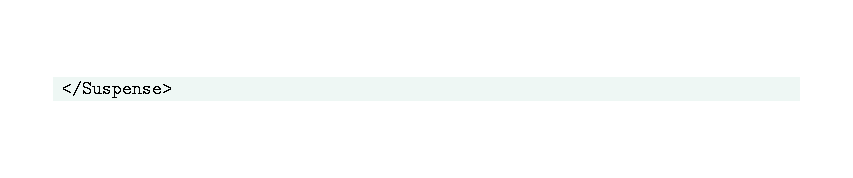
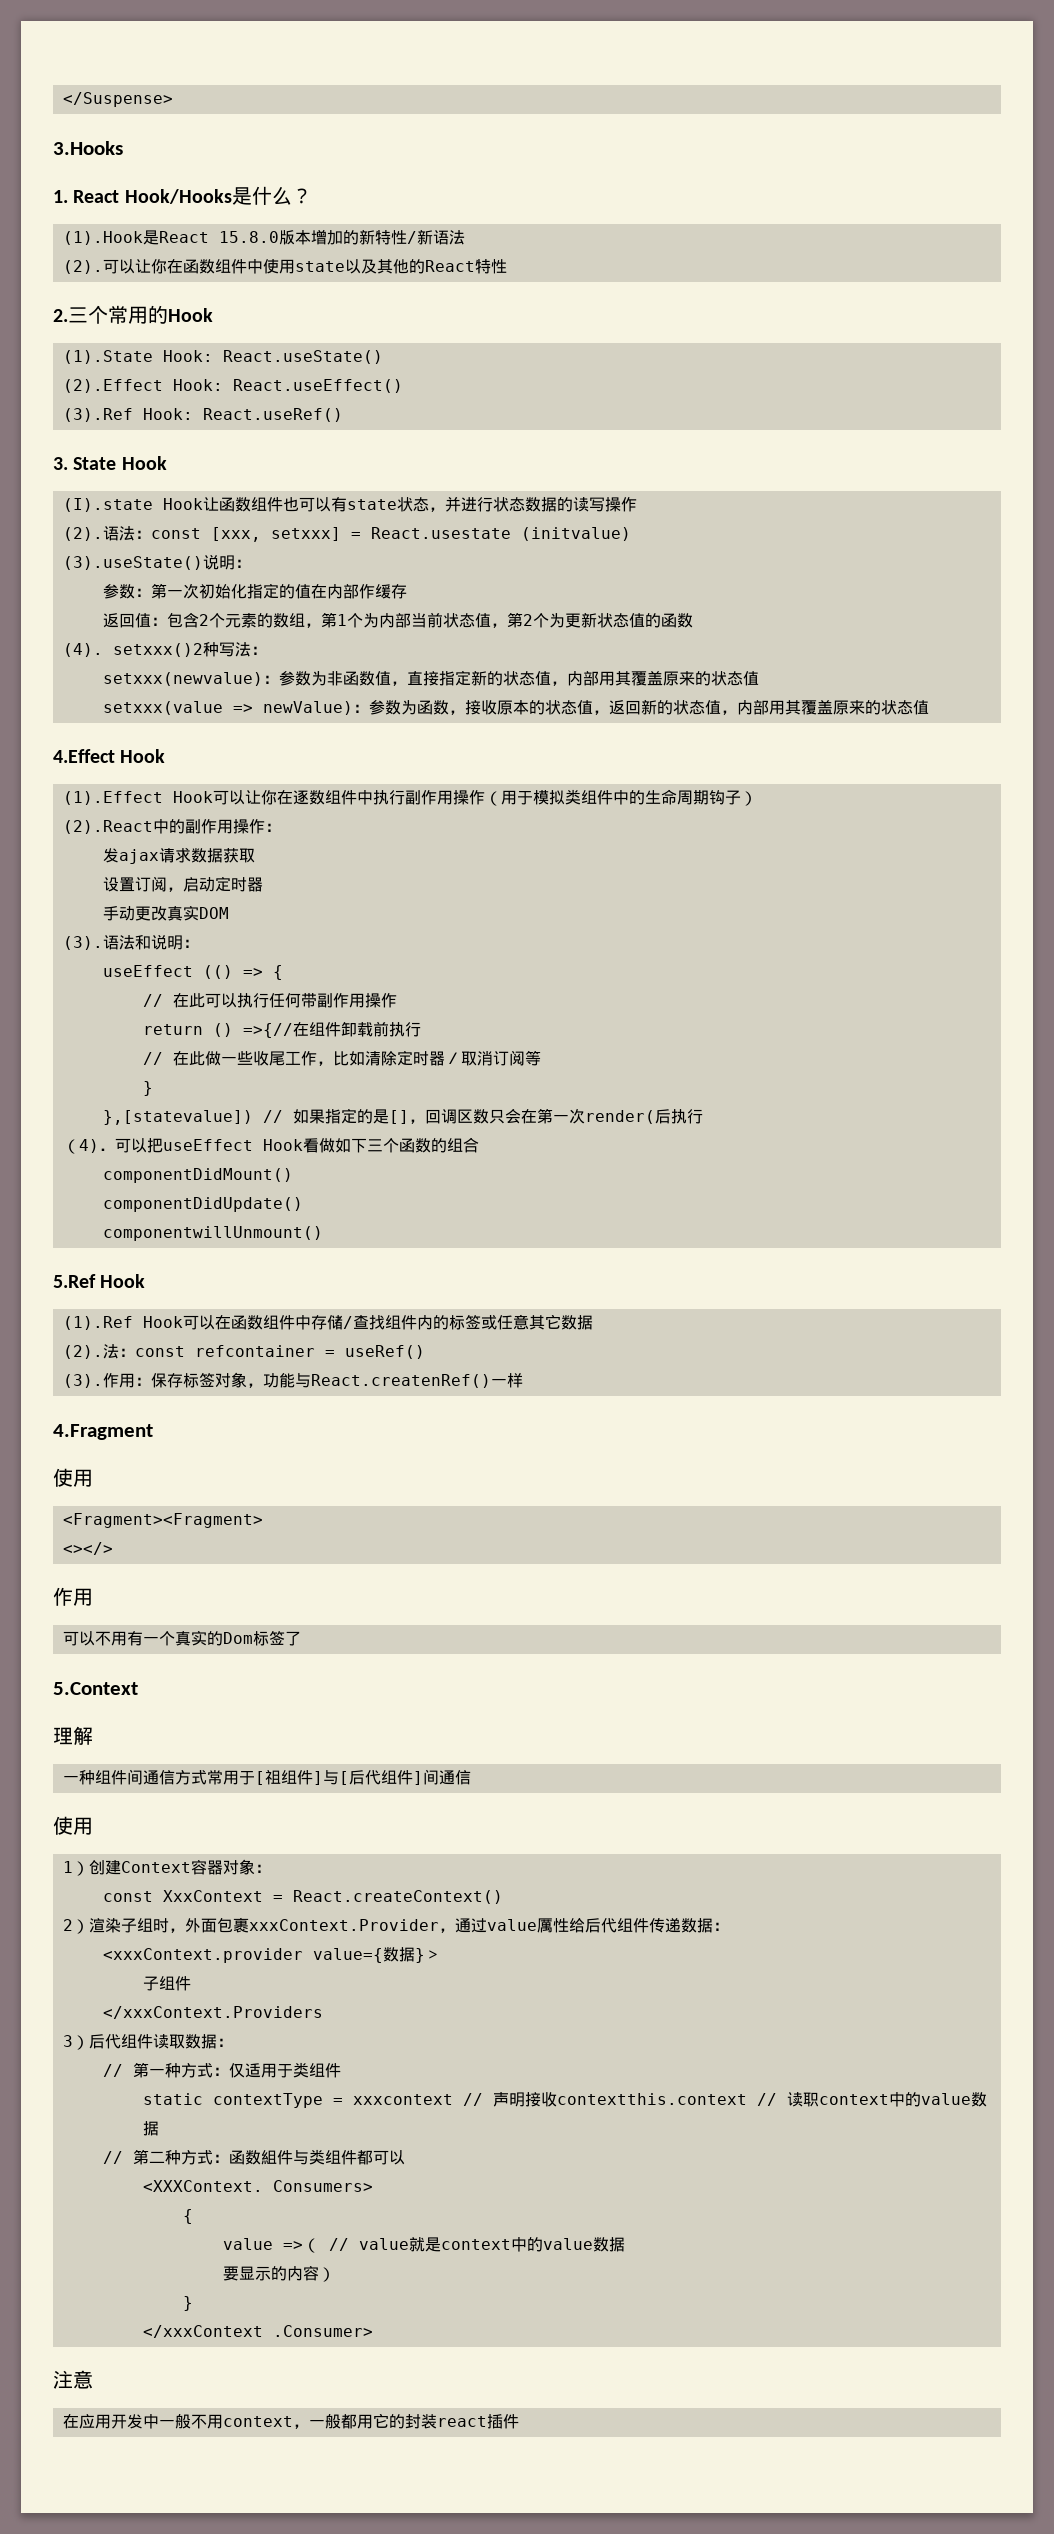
+ 3.Hooks
+ 1. React Hook/Hooks是什么？
+ (1).Hook是React 15.8.0版本增加的新特性/新语法
+ (2).可以让你在函数组件中使用state以及其他的React特性
+ 2.三个常用的Hook
+ (1).State Hook: React.useState()
+ (2).Effect Hook: React.useEffect()
+ (3).Ref Hook: React.useRef()
+ 3. State Hook
+ (I).state Hook让函数组件也可以有state状态，并进行状态数据的读写操作
+ (2).语法：const [xxx, setxxx] = React.usestate (initvalue)
+ (3).useState()说明：
+ 参数：第一次初始化指定的值在内部作缓存
+ 返回值：包含2个元素的数组，第1个为内部当前状态值，第2个为更新状态值的函数
+ (4). setxxx()2种写法：
+ setxxx(newvalue)：参数为非函数值，直接指定新的状态值，内部用其覆盖原来的状态值
+ setxxx(value => newValue)：参数为函数，接收原本的状态值，返回新的状态值，内部用其覆盖原来的状态值
+ 4.Effect Hook
+ (1).Effect Hook可以让你在逐数组件中执行副作用操作（用于模拟类组件中的生命周期钩子）
+ (2).React中的副作用操作：
+ 发ajax请求数据获取
+ 设置订阅，启动定时器
+ 手动更改真实DOM
+ (3).语法和说明：
+ useEffect (() => {
+ // 在此可以执行任何带副作用操作
+ return () =>{//在组件卸载前执行
+ // 在此做一些收尾工作，比如清除定时器／取消订阅等
+ }
+ },[statevalue]) // 如果指定的是[]，回调区数只会在第一次render(后执行
+ （4)．可以把useEffect Hook看做如下三个函数的组合
+ componentDidMount()
+ componentDidUpdate()
+ componentwillUnmount()
+ 5.Ref Hook
+ (1).Ref Hook可以在函数组件中存储/查找组件内的标签或任意其它数据
+ (2).法：const refcontainer = useRef()
+ (3).作用：保存标签对象，功能与React.createnRef()一样
+ 4.Fragment
+ 使用
+ <Fragment><Fragment>
+ <></>
+ 作用
+ 可以不用有一个真实的Dom标签了
+ 5.Context
+ 理解
+ 一种组件间通信方式常用于[祖组件]与[后代组件]间通信
+ 使用
+ 1）创建Context容器对象：
+ const XxxContext = React.createContext()
+ 2）渲染子组时，外面包裹xxxContext.Provider，通过value厲性给后代组件传递数据：
+ <xxxContext.provider value={数据}＞
+ 子组件
+ </xxxContext.Providers
+ 3）后代组件读取数据：
+ // 第一种方式：仅适用于类组件
+ static contextType = xxxcontext // 声明接收contextthis.context // 读职context中的value数据
+ // 第二种方式：函数組件与类组件都可以
+ <XXXContext. Consumers>
+ {
+ value =>（ // value就是context中的value数据
+ 要显示的内容）
+ }
+ </xxxContext .Consumer>
+ 注意
+ 在应用开发中一般不用context，一般都用它的封装react插件

